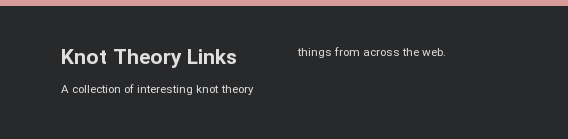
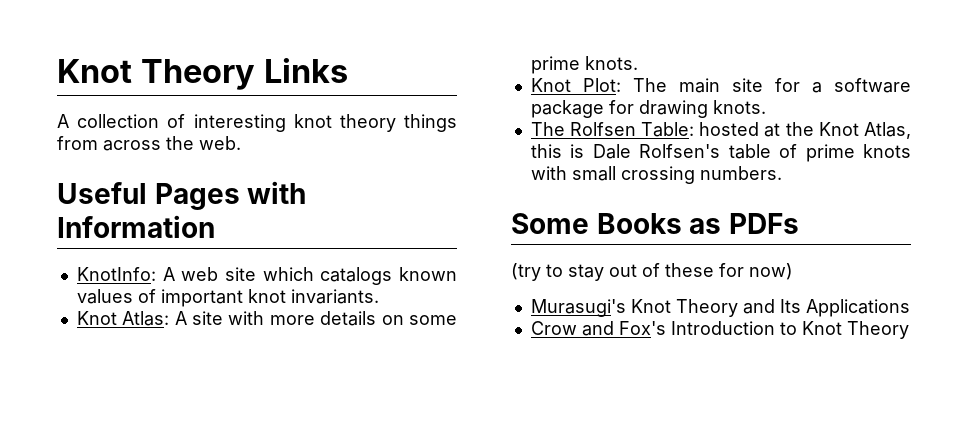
+ Useful Pages with Information
+ KnotInfo: A web site which catalogs known values of important knot invariants.
+ Knot Atlas: A site with more details on some prime knots.
+ Knot Plot: The main site for a software package for drawing knots.
+ The Rolfsen Table: hosted at the Knot Atlas, this is Dale Rolfsen's table of prime knots with small crossing numbers.
+ Some Books as PDFs
+ (try to stay out of these for now)
+ Murasugi's Knot Theory and Its Applications
+ Crow and Fox's Introduction to Knot Theory

